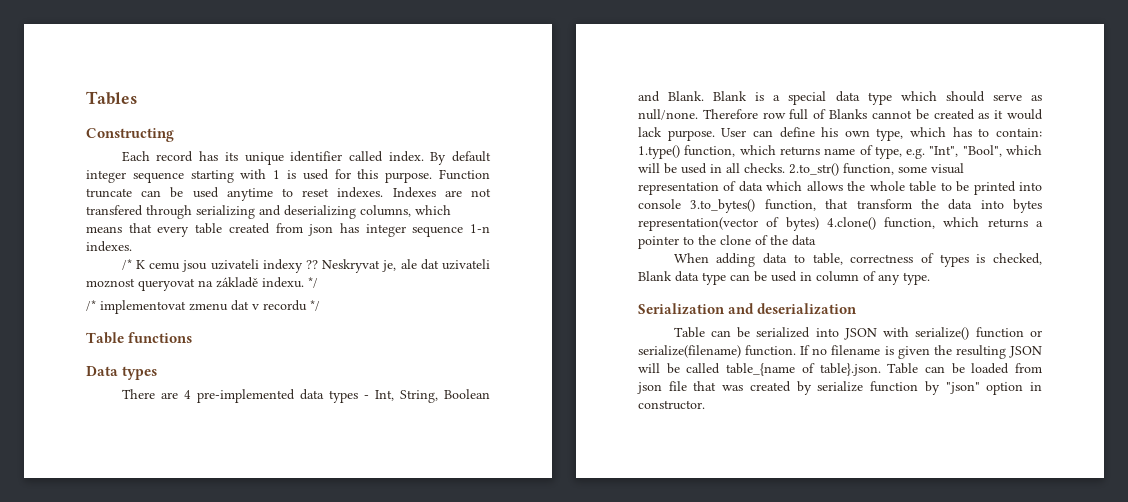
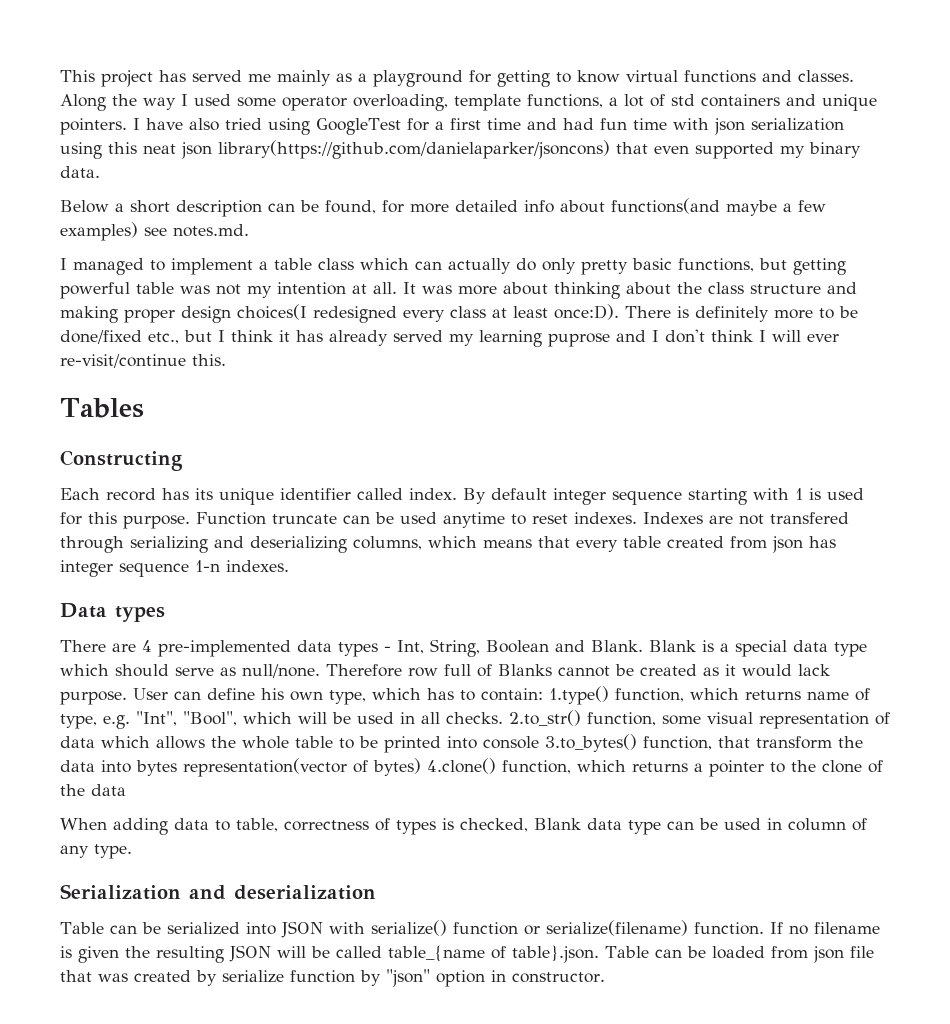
+ This project has served me mainly as a playground for getting to know virtual functions and classes. Along the way I used some operator overloading, template functions, a lot of std containers and unique pointers. I have also tried using GoogleTest for a first time and had fun time with json serialization using this neat json library(https://github.com/danielaparker/jsoncons) that even supported my binary data.
+ Below a short description can be found, for more detailed info about functions(and maybe a few examples) see notes.md.
+ I managed to implement a table class which can actually do only pretty basic functions, but getting powerful table was not my intention at all. It was more about thinking about the class structure and making proper design choices(I redesigned every class at least once:D). There is definitely more to be done/fixed etc., but I think it has already served my learning puprose and I don't think I will ever re-visit/continue this.
- /* K cemu jsou uzivateli indexy ?? Neskryvat je, ale dat uzivateli moznost queryovat na základě indexu. */
- /* implementovat zmenu dat v recordu */
- Table functions

